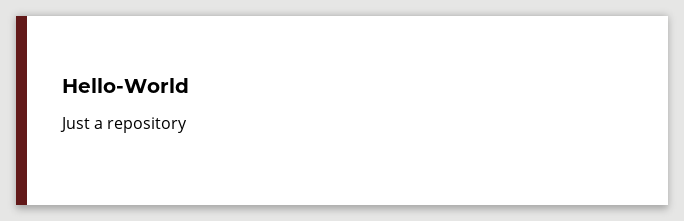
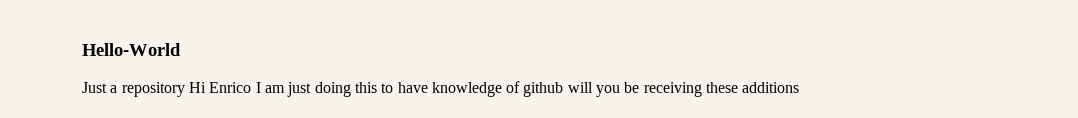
- Just a repository
+ Just a repository Hi Enrico I am just doing this to have knowledge of github will you be receiving these additions

